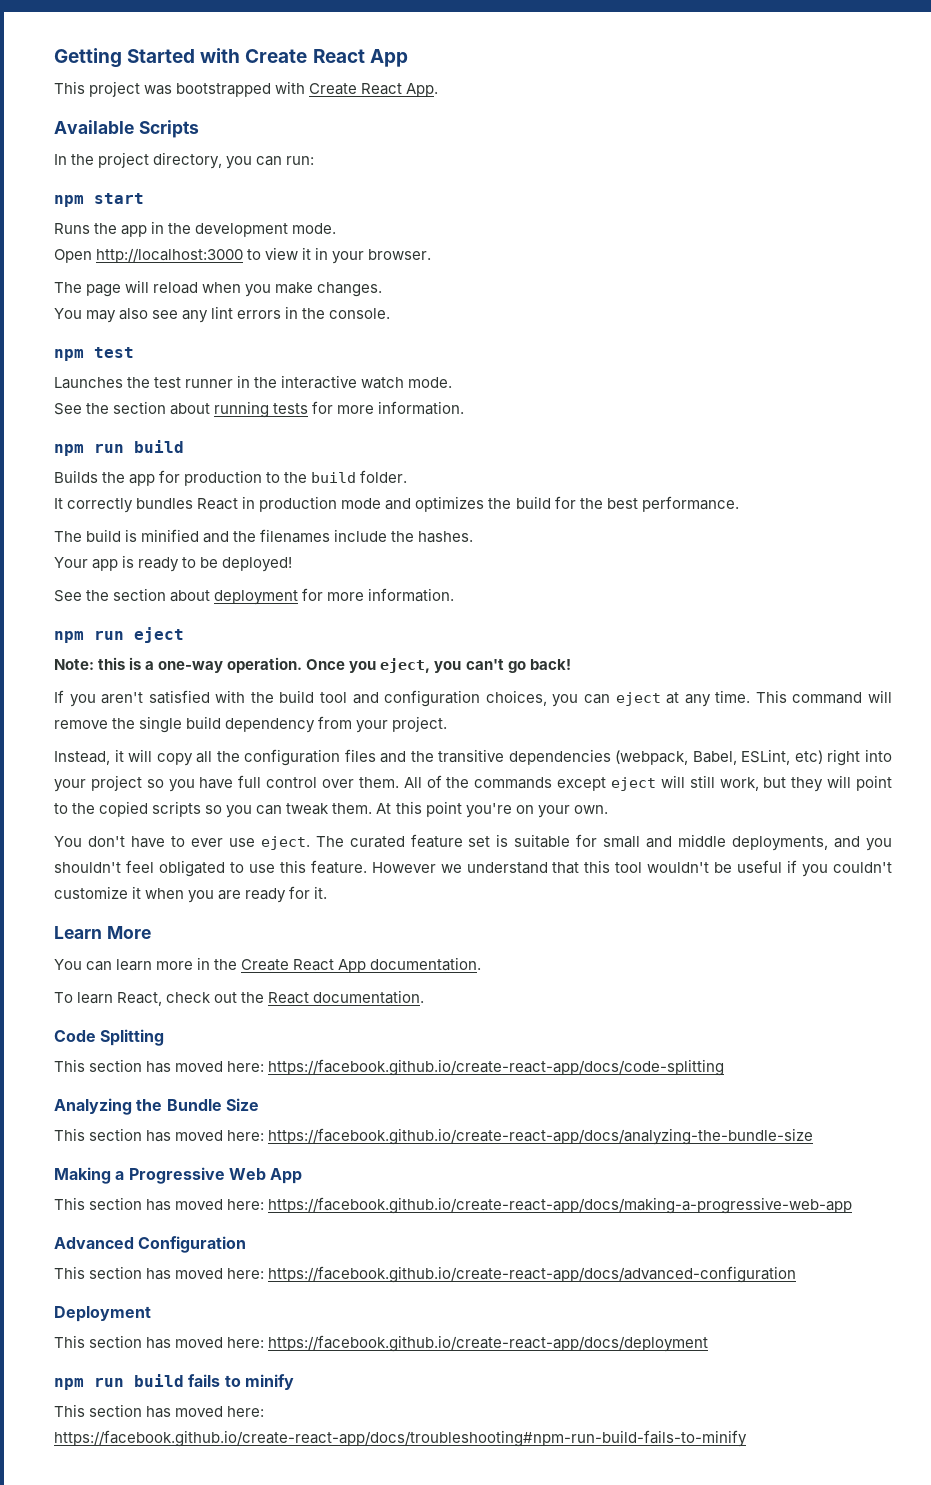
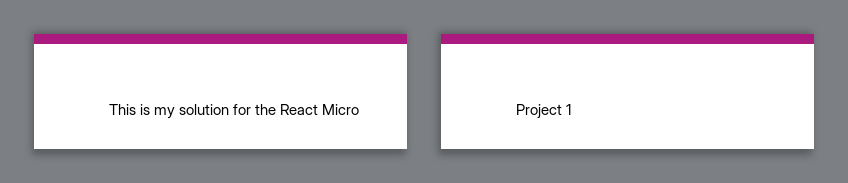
- Getting Started with Create React App
- This project was bootstrapped with Create React App.
- Available Scripts
- In the project directory, you can run:
- npm start
- Runs the app in the development mode.
- Open http://localhost:3000 to view it in your browser.
- The page will reload when you make changes.
- You may also see any lint errors in the console.
- npm test
- Launches the test runner in the interactive watch mode.
- See the section about running tests for more information.
- npm run build
- Builds the app for production to the build folder.
- It correctly bundles React in production mode and optimizes the build for the best performance.
- The build is minified and the filenames include the hashes.
- Your app is ready to be deployed!
- See the section about deployment for more information.
- npm run eject
- Note: this is a one-way operation. Once you eject, you can't go back!
- If you aren't satisfied with the build tool and configuration choices, you can eject at any time. This command will remove the single build dependency from your project.
- Instead, it will copy all the configuration files and the transitive dependencies (webpack, Babel, ESLint, etc) right into your project so you have full control over them. All of the commands except eject will still work, but they will point to the copied scripts so you can tweak them. At this point you're on your own.
- You don't have to ever use eject. The curated feature set is suitable for small and middle deployments, and you shouldn't feel obligated to use this feature. However we understand that this tool wouldn't be useful if you couldn't customize it when you are ready for it.
- Learn More
- You can learn more in the Create React App documentation.
- To learn React, check out the React documentation.
- Code Splitting
- This section has moved here: https://facebook.github.io/create-react-app/docs/code-splitting
- Analyzing the Bundle Size
- This section has moved here: https://facebook.github.io/create-react-app/docs/analyzing-the-bundle-size
- Making a Progressive Web App
- This section has moved here: https://facebook.github.io/create-react-app/docs/making-a-progressive-web-app
- Advanced Configuration
- This section has moved here: https://facebook.github.io/create-react-app/docs/advanced-configuration
- Deployment
- This section has moved here: https://facebook.github.io/create-react-app/docs/deployment
- npm run build fails to minify
- This section has moved here: https://facebook.github.io/create-react-app/docs/troubleshooting#npm-run-build-fails-to-minify
+ This is my solution for the React Micro Project 1

